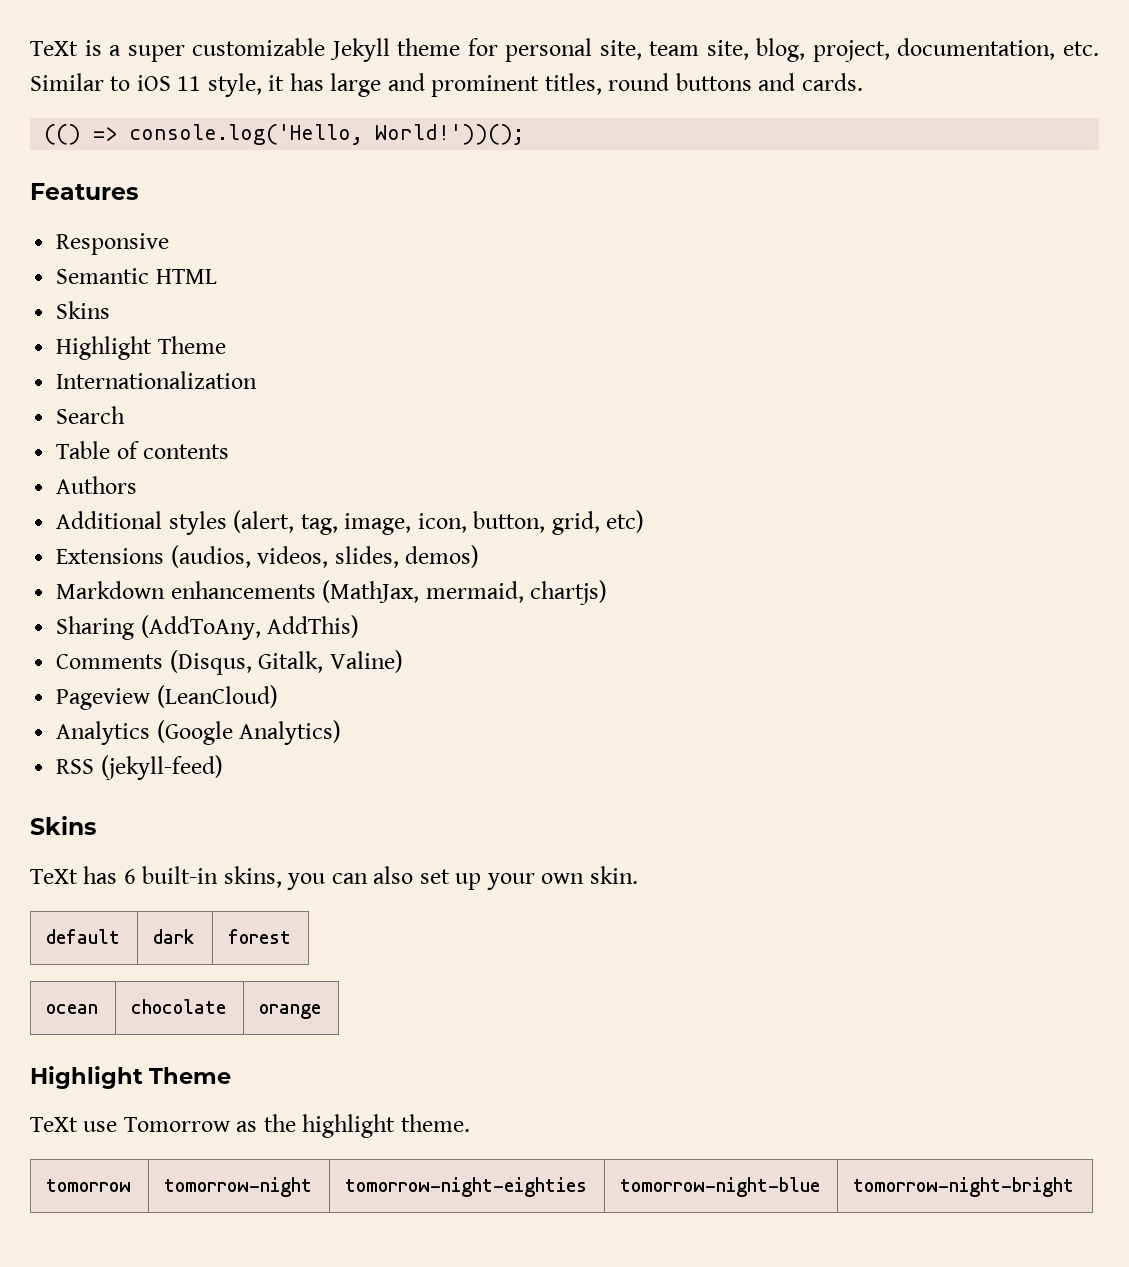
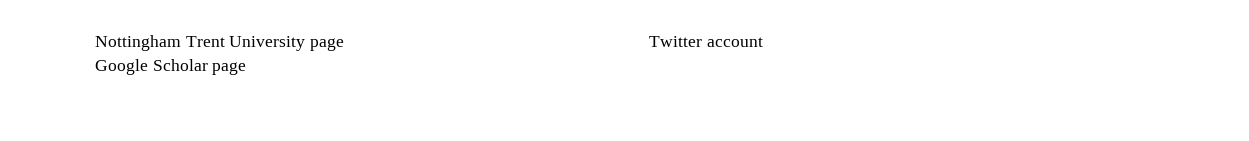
- TeXt is a super customizable Jekyll theme for personal site, team site, blog, project, documentation, etc. Similar to iOS 11 style, it has large and prominent titles, round buttons and cards.
- (() => console.log('Hello, World!'))();
- Features
- Responsive
- Semantic HTML
- Skins
- Highlight Theme
- Internationalization
- Search
- Table of contents
- Authors
- Additional styles (alert, tag, image, icon, button, grid, etc)
- Extensions (audios, videos, slides, demos)
- Markdown enhancements (MathJax, mermaid, chartjs)
- Sharing (AddToAny, AddThis)
- Comments (Disqus, Gitalk, Valine)
- Pageview (LeanCloud)
- Analytics (Google Analytics)
- RSS (jekyll-feed)
- Skins
- TeXt has 6 built-in skins, you can also set up your own skin.
- default | dark | forest
- ocean | chocolate | orange
- Highlight Theme
- TeXt use Tomorrow as the highlight theme.
- tomorrow | tomorrow-night | tomorrow-night-eighties | tomorrow-night-blue | tomorrow-night-bright
+ Nottingham Trent University page
+ Google Scholar page
+ Twitter account

